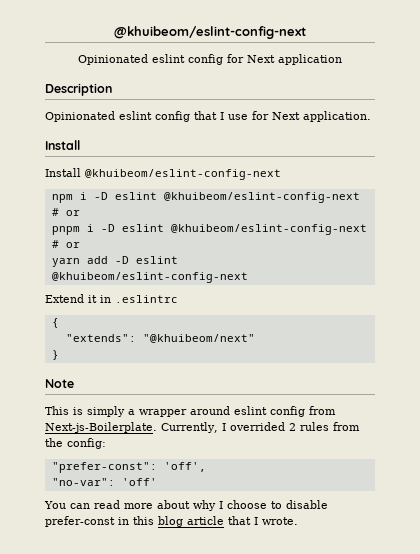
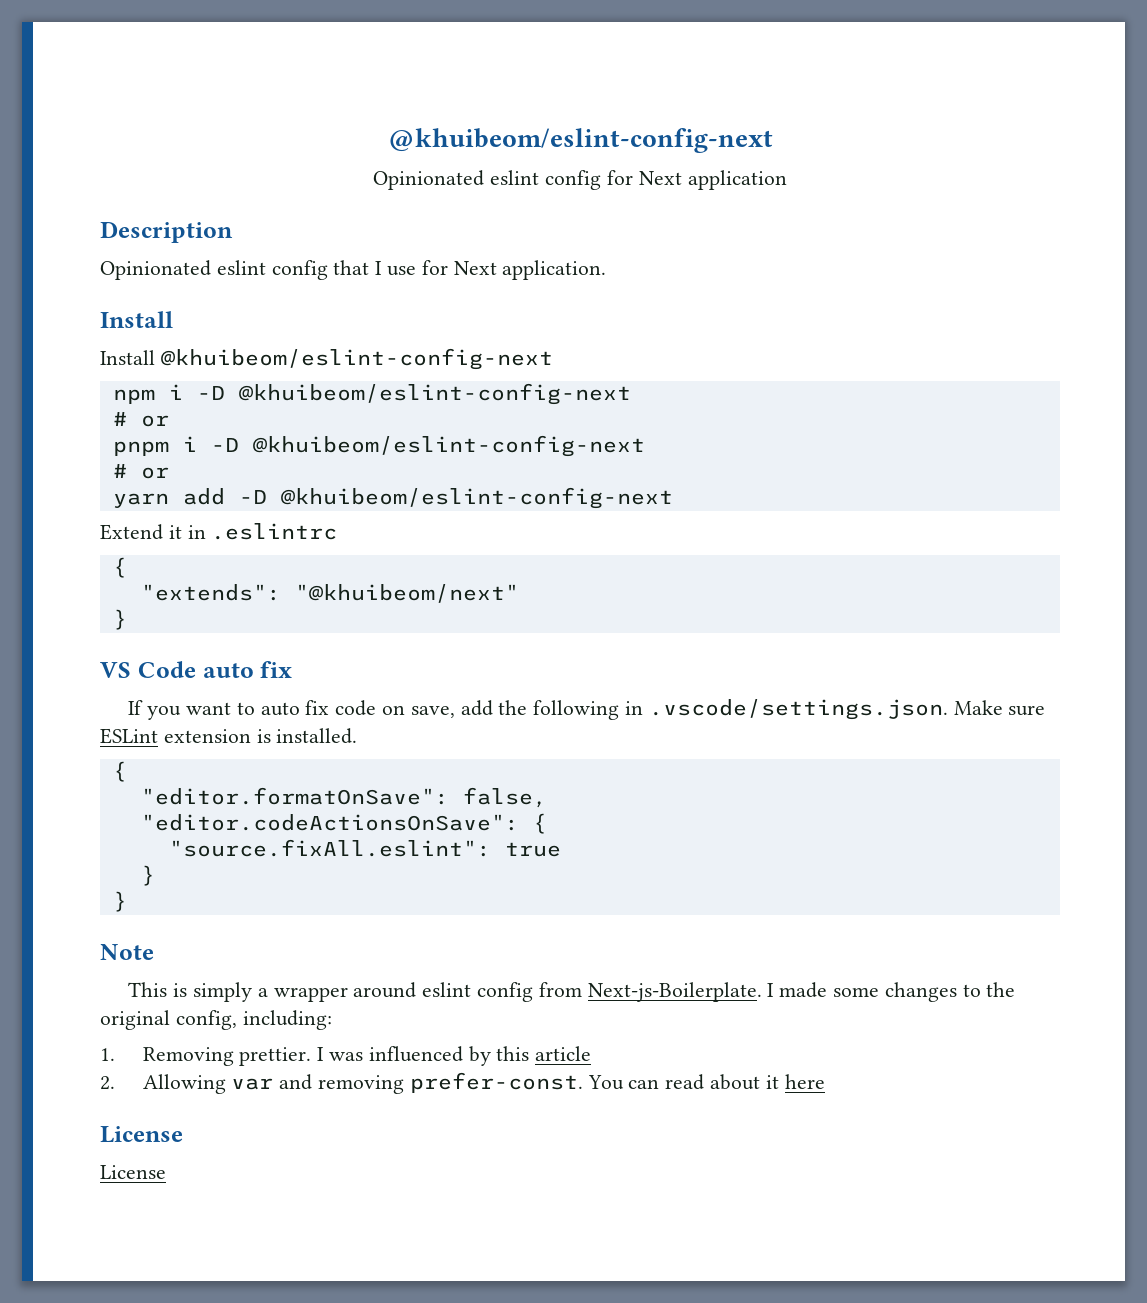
- npm i -D eslint @khuibeom/eslint-config-next
+ npm i -D @khuibeom/eslint-config-next
- pnpm i -D eslint @khuibeom/eslint-config-next
+ pnpm i -D @khuibeom/eslint-config-next
- yarn add -D eslint @khuibeom/eslint-config-next
+ yarn add -D @khuibeom/eslint-config-next
+ VS Code auto fix
+ If you want to auto fix code on save, add the following in .vscode/settings.json. Make sure ESLint extension is installed.
+ {
+ "editor.formatOnSave": false,
+ "editor.codeActionsOnSave": {
+ "source.fixAll.eslint": true
+ }
+ }
- Currently, I overrided 2 rules from the config:
- "prefer-const": 'off',
- "no-var": 'off'
- You can read more about why I choose to disable prefer-const in this blog article that I wrote.
+ I made some changes to the original config, including:
+ 1. Removing prettier. I was influenced by this article
+ 2. Allowing var and removing prefer-const. You can read about it here
+ License
+ License

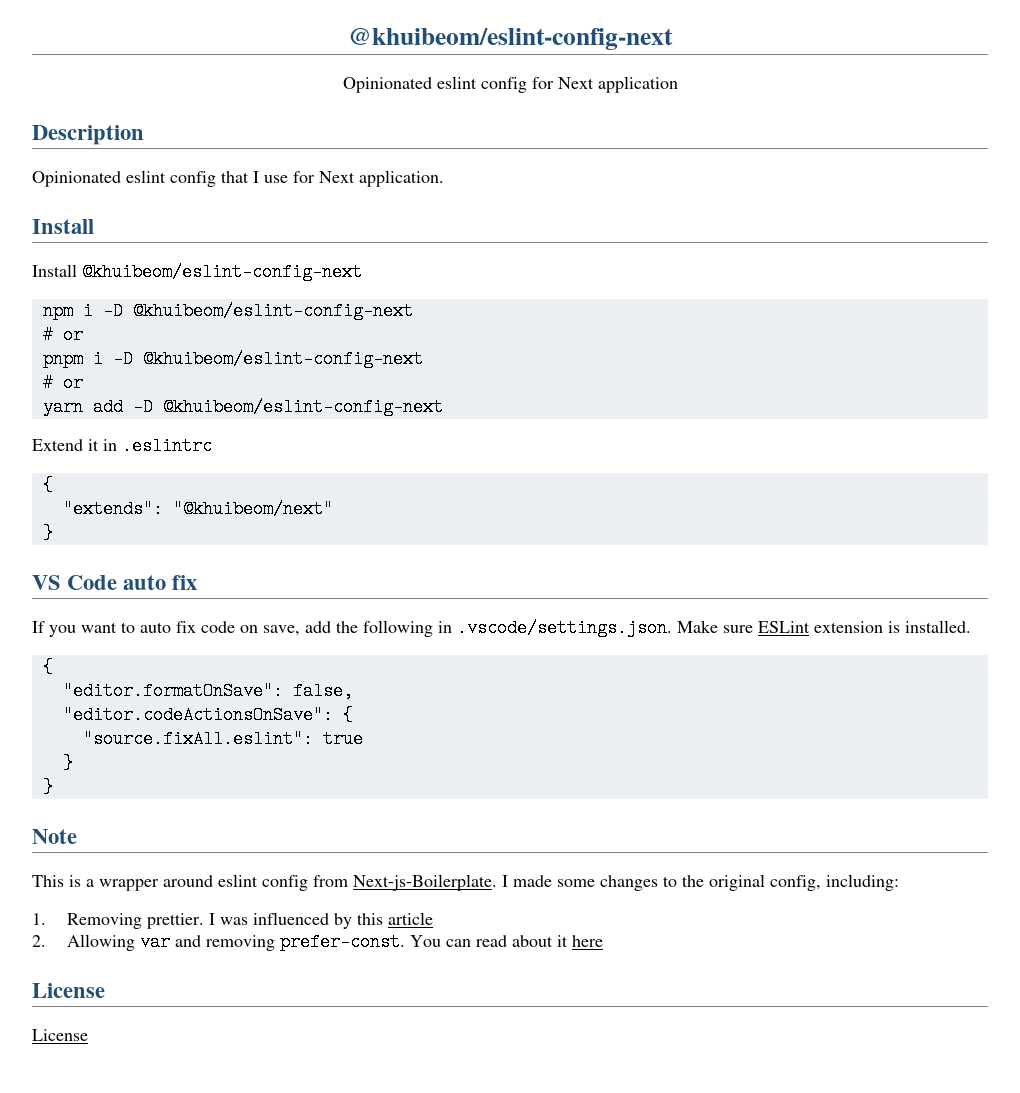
- This is simply a wrapper around eslint config from Next-js-Boilerplate.
+ This is a wrapper around eslint config from Next-js-Boilerplate.

